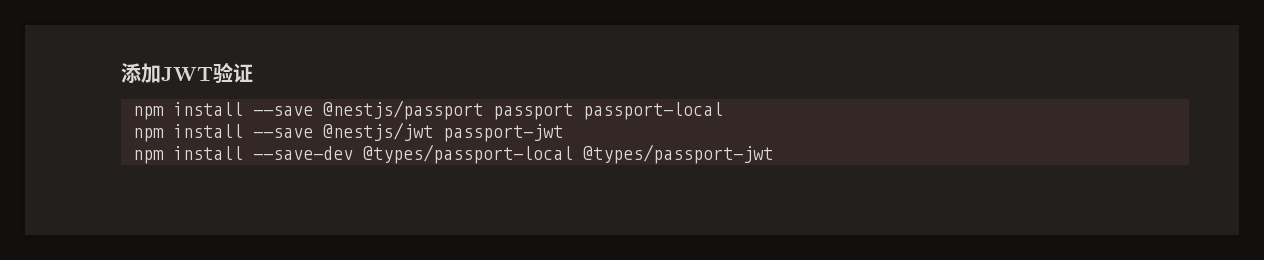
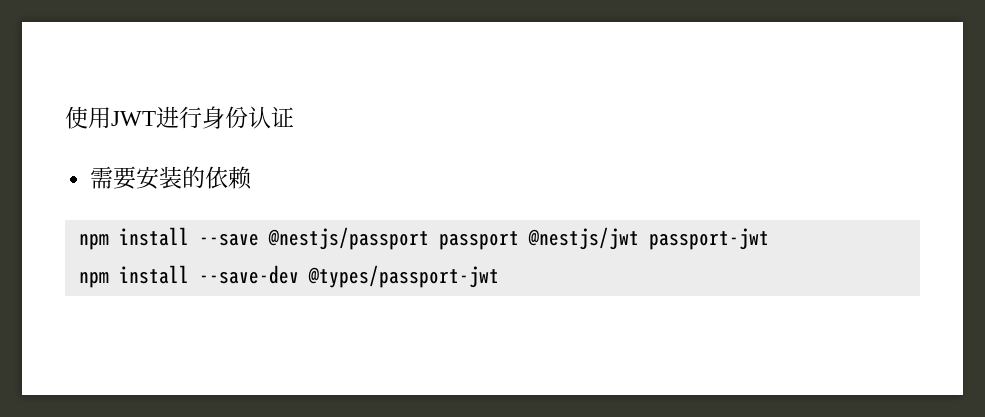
- 添加JWT验证
+ 使用JWT进行身份认证
+ 需要安装的依赖
- npm install --save @nestjs/passport passport passport-local
- npm install --save @nestjs/jwt passport-jwt
+ npm install --save @nestjs/passport passport @nestjs/jwt passport-jwt
- npm install --save-dev @types/passport-local @types/passport-jwt
+ npm install --save-dev @types/passport-jwt

